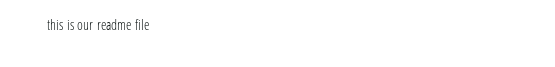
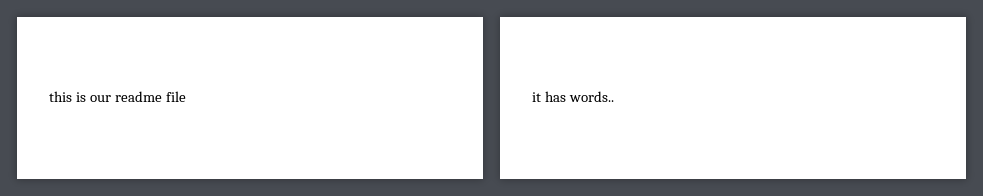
+ it has words..

